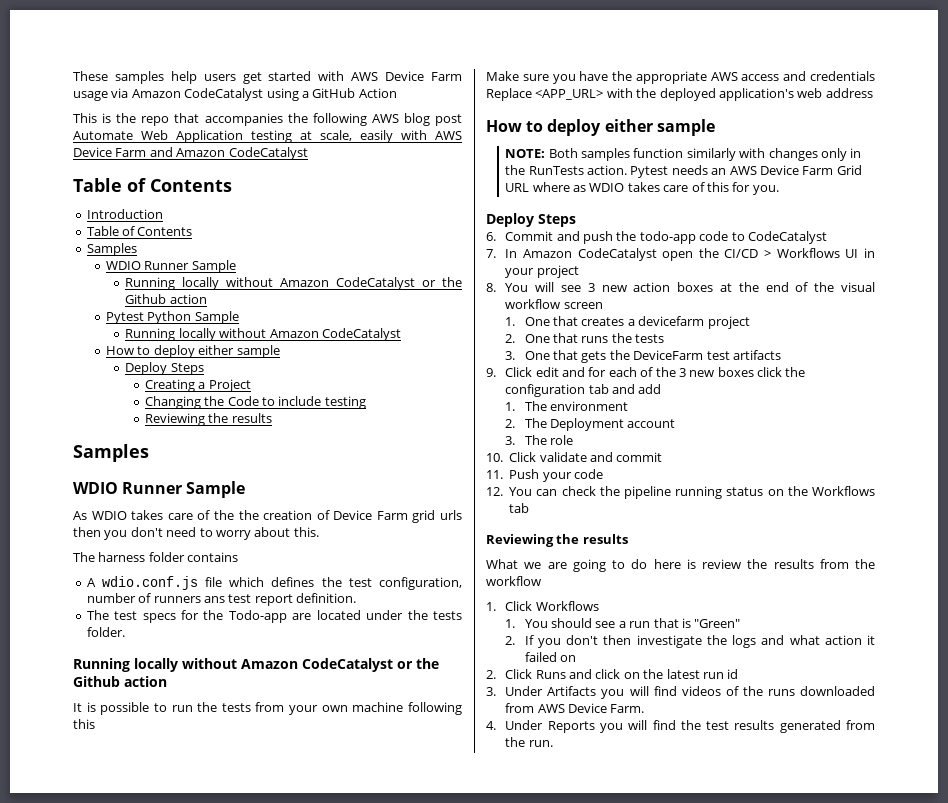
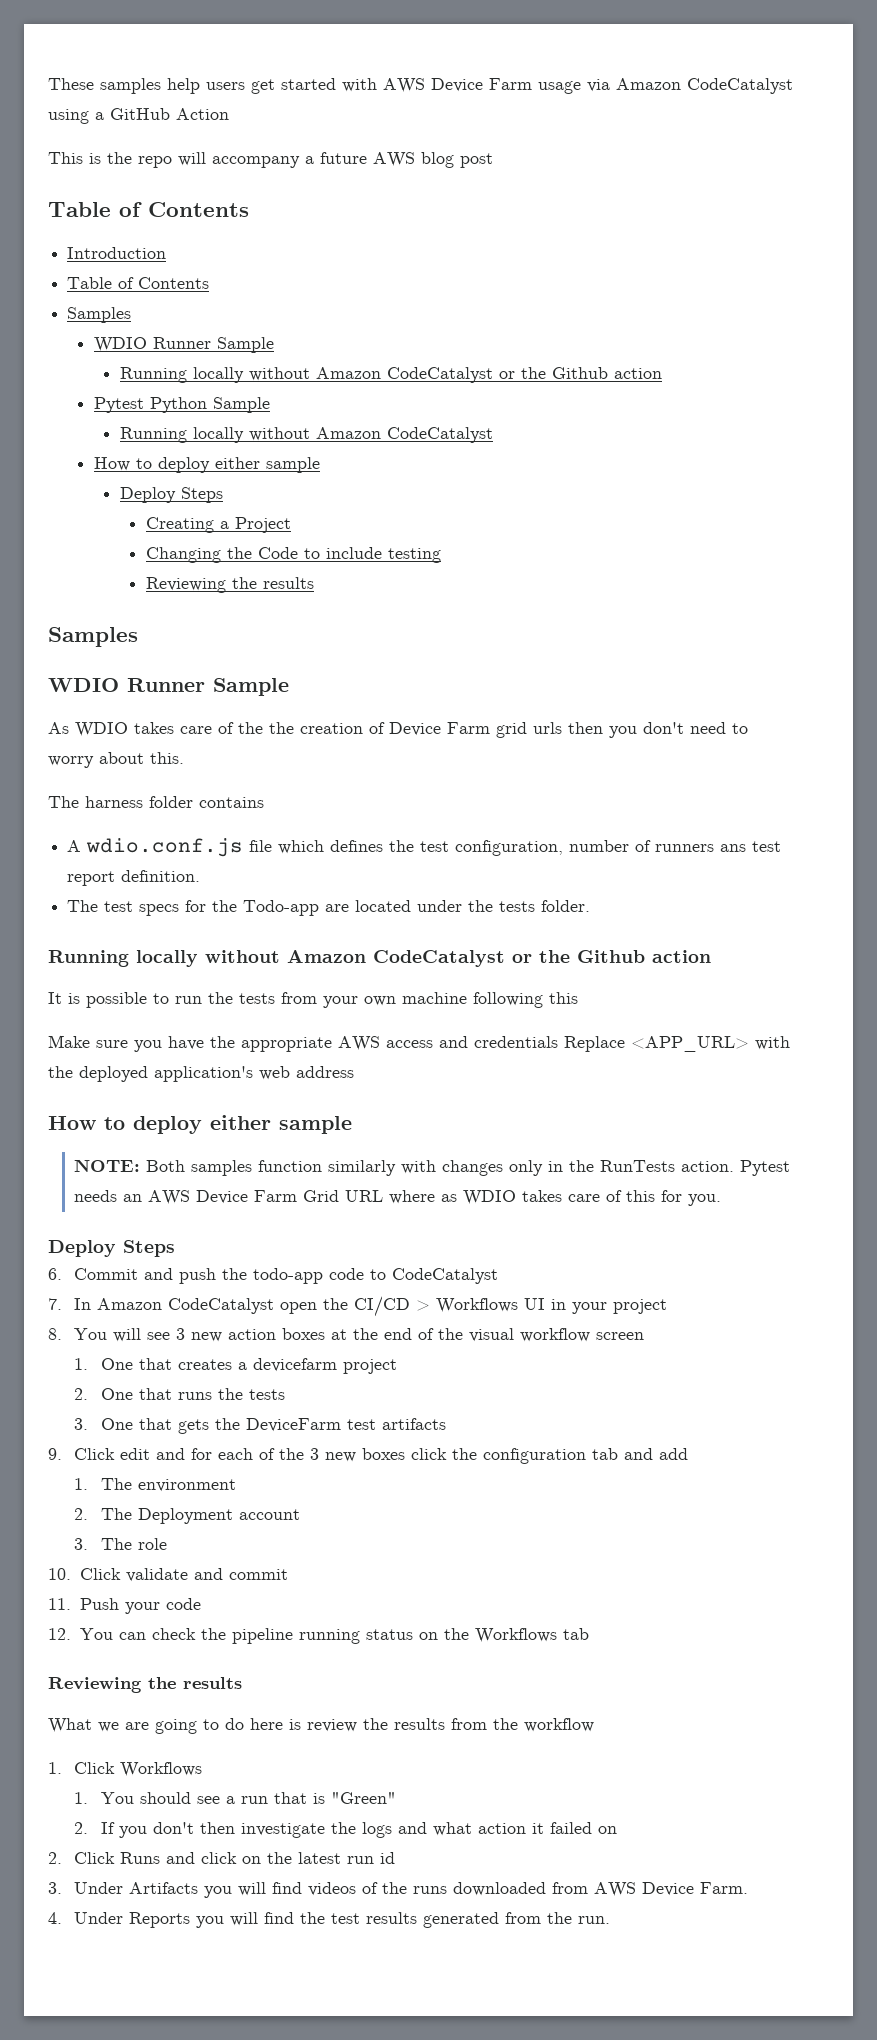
- This is the repo that accompanies the following AWS blog post Automate Web Application testing at scale, easily with AWS Device Farm and Amazon CodeCatalyst
+ This is the repo will accompany a future AWS blog post

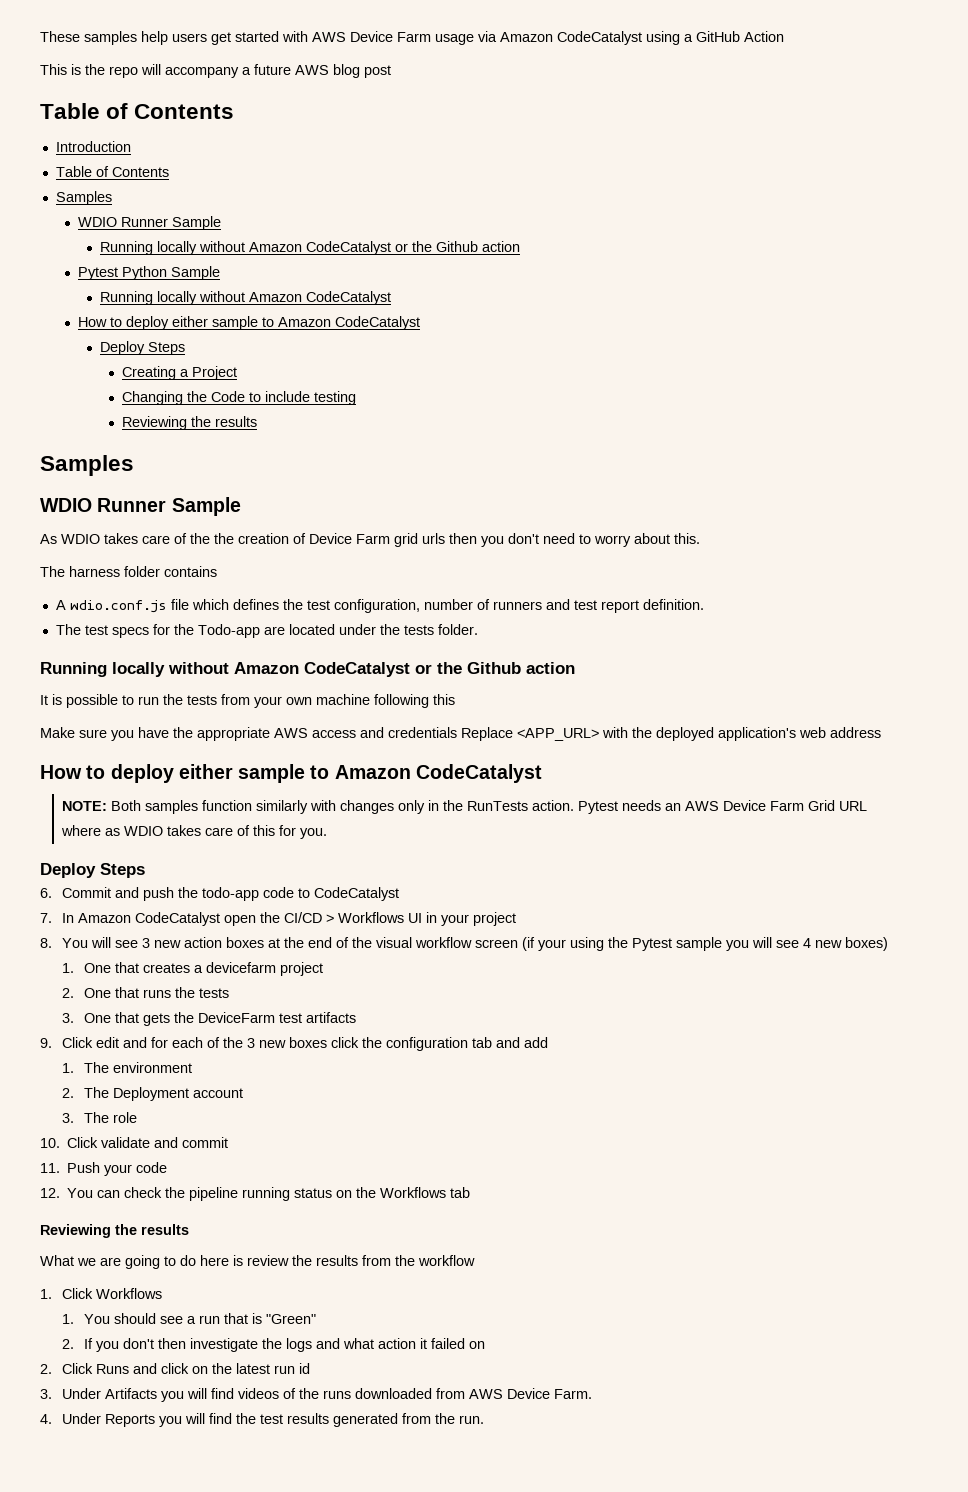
  Pytest Python Sample
  Running locally without Amazon CodeCatalyst
- How to deploy either sample
+ How to deploy either sample to Amazon CodeCatalyst
- A wdio.conf.js file which defines the test configuration, number of runners ans test report definition.
+ A wdio.conf.js file which defines the test configuration, number of runners and test report definition.
  Make sure you have the appropriate AWS access and credentials Replace <APP_URL> with the deployed application's web address
- How to deploy either sample
+ How to deploy either sample to Amazon CodeCatalyst
- 8. You will see 3 new action boxes at the end of the visual workflow screen
+ 8. You will see 3 new action boxes at the end of the visual workflow screen (if your using the Pytest sample you will see 4 new boxes)

